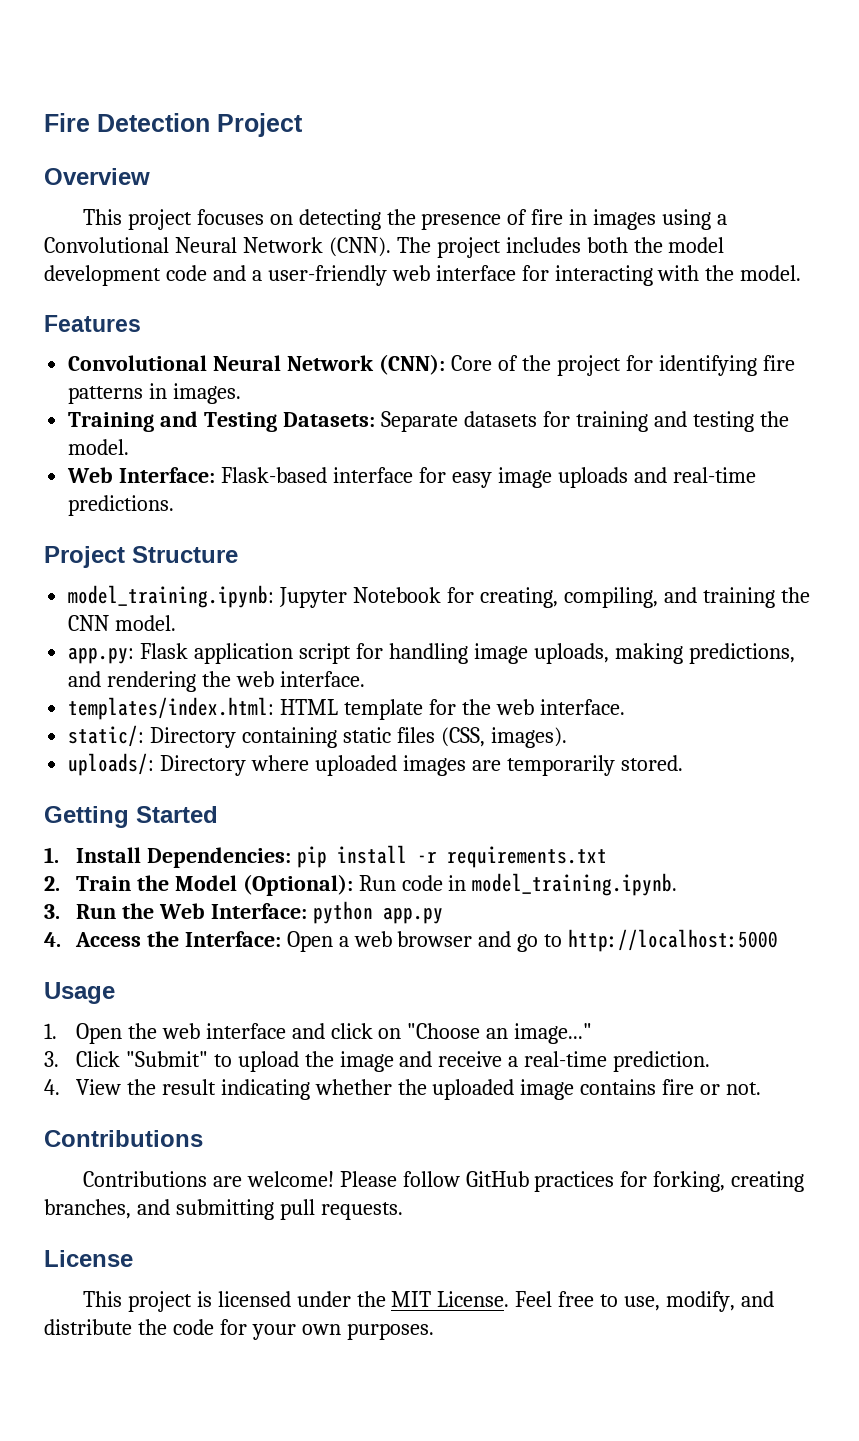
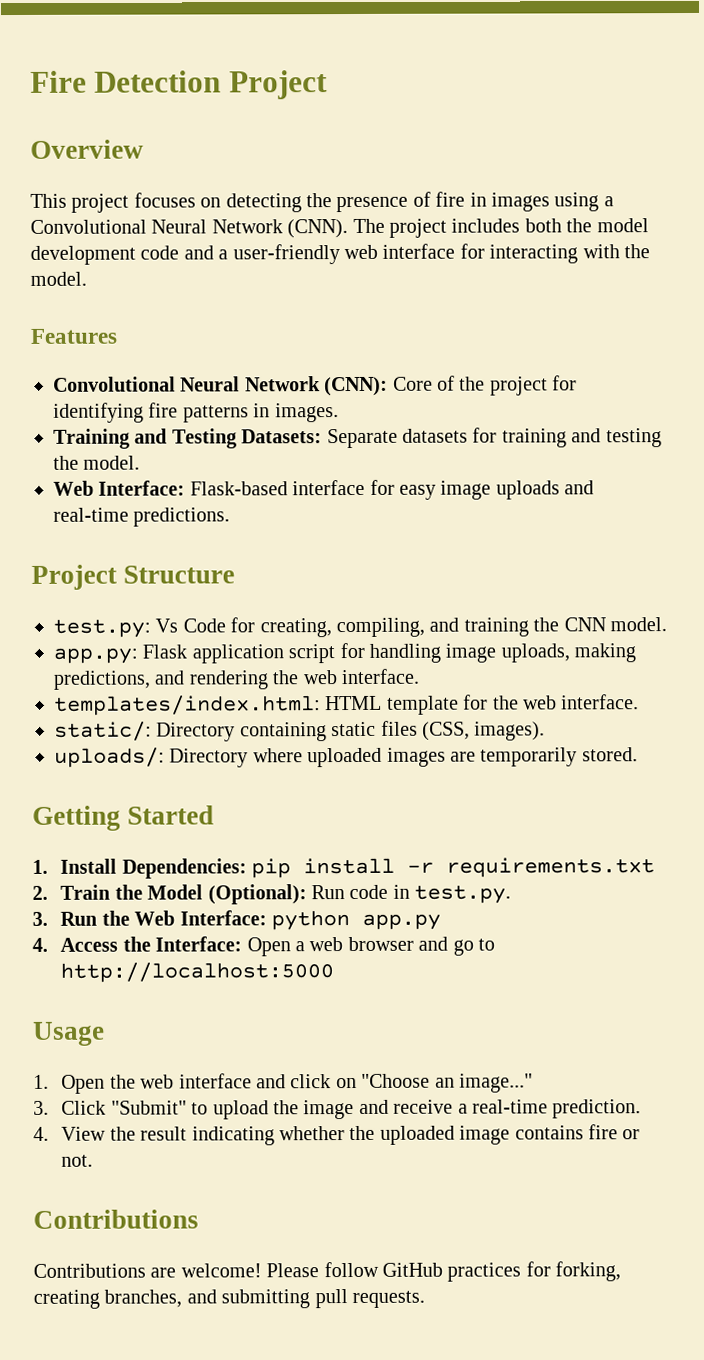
- model_training.ipynb: Jupyter Notebook for creating, compiling, and training the CNN model.
+ test.py: Vs Code for creating, compiling, and training the CNN model.
- 2. Train the Model (Optional): Run code in model_training.ipynb.
+ 2. Train the Model (Optional): Run code in test.py.
- License
- This project is licensed under the MIT License. Feel free to use, modify, and distribute the code for your own purposes.

